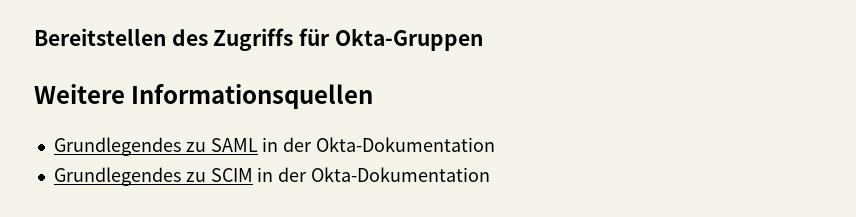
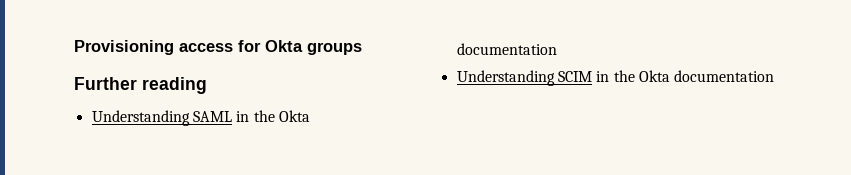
- Bereitstellen des Zugriffs für Okta-Gruppen
- Weitere Informationsquellen
- Grundlegendes zu SAML in der Okta-Dokumentation
- Grundlegendes zu SCIM in der Okta-Dokumentation
+ Provisioning access for Okta groups
+ Further reading
+ Understanding SAML in the Okta documentation
+ Understanding SCIM in the Okta documentation

